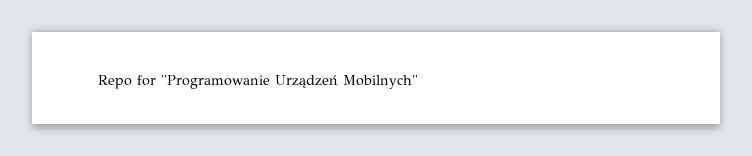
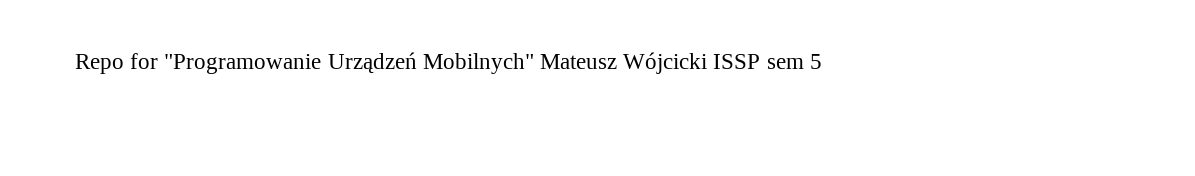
- Repo for "Programowanie Urządzeń Mobilnych"
+ Repo for "Programowanie Urządzeń Mobilnych" Mateusz Wójcicki ISSP sem 5

